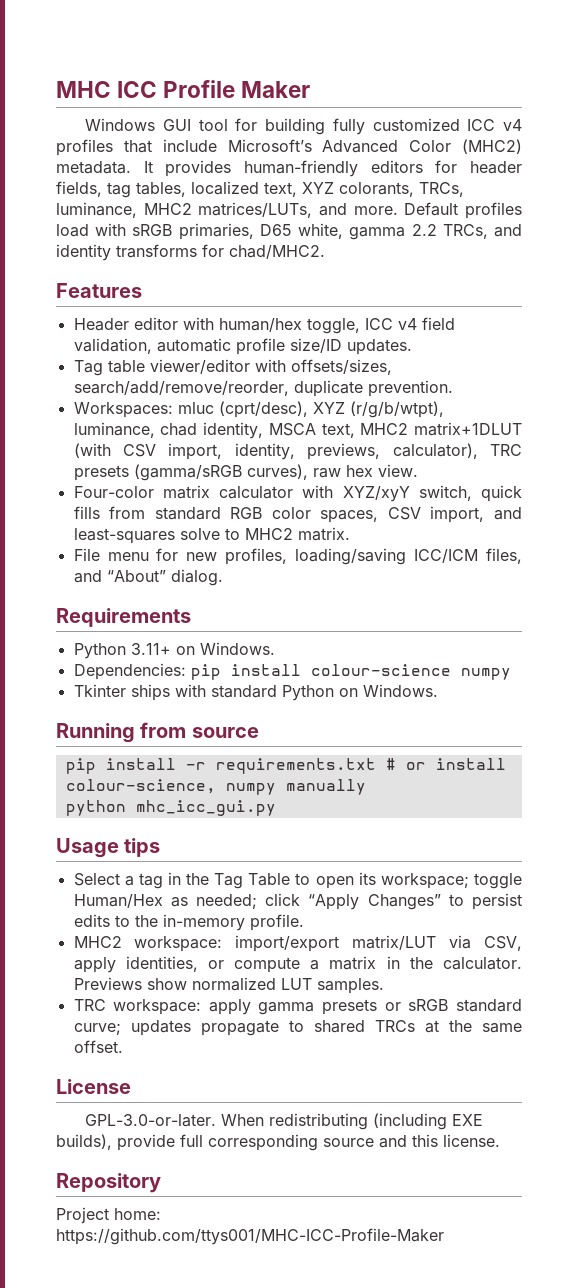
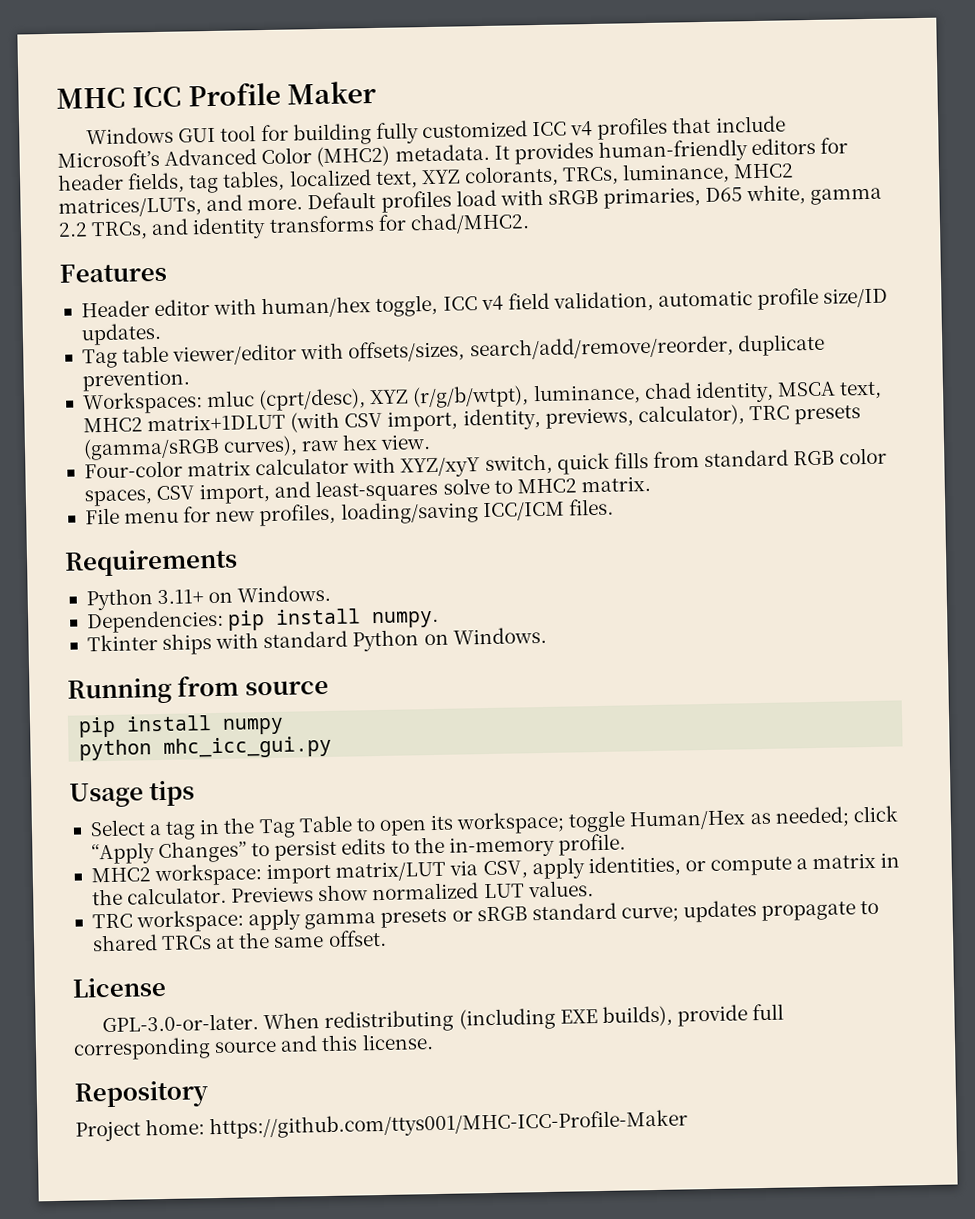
- File menu for new profiles, loading/saving ICC/ICM files, and “About” dialog.
+ File menu for new profiles, loading/saving ICC/ICM files.
- Dependencies: pip install colour-science numpy
+ Dependencies: pip install numpy.
- pip install -r requirements.txt # or install colour-science, numpy manually
+ pip install numpy
- MHC2 workspace: import/export matrix/LUT via CSV, apply identities, or compute a matrix in the calculator.
+ MHC2 workspace: import matrix/LUT via CSV, apply identities, or compute a matrix in the calculator.
- Previews show normalized LUT samples.
+ Previews show normalized LUT values.

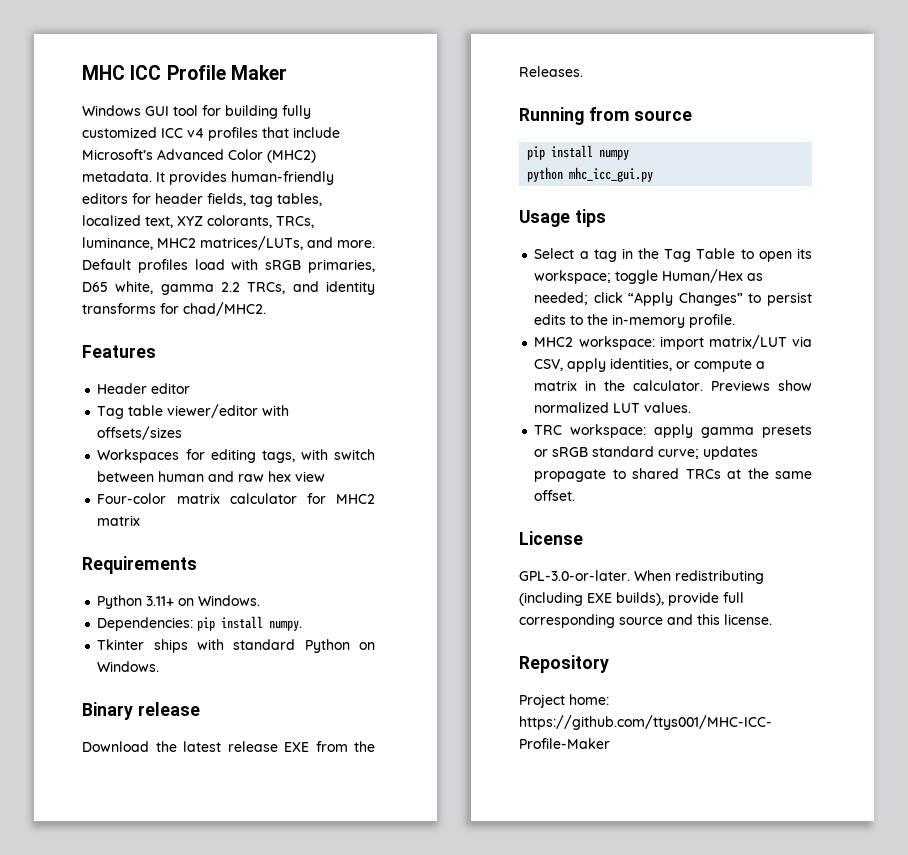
- Header editor with human/hex toggle, ICC v4 field validation, automatic profile size/ID updates.
- Tag table viewer/editor with offsets/sizes, search/add/remove/reorder, duplicate prevention.
- Workspaces: mluc (cprt/desc), XYZ (r/g/b/wtpt), luminance, chad identity, MSCA text, MHC2 matrix+1DLUT (with CSV import, identity, previews, calculator), TRC presets (gamma/sRGB curves), raw hex view.
+ Header editor
+ Tag table viewer/editor with offsets/sizes
+ Workspaces for editing tags, with switch between human and raw hex view
- Four-color matrix calculator with XYZ/xyY switch, quick fills from standard RGB color spaces, CSV import, and least-squares solve to MHC2 matrix.
- File menu for new profiles, loading/saving ICC/ICM files.
+ Four-color matrix calculator for MHC2 matrix
+ Binary release
+ Download the latest release EXE from the Releases.

